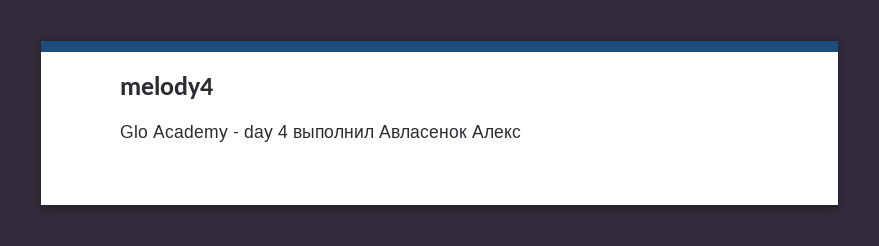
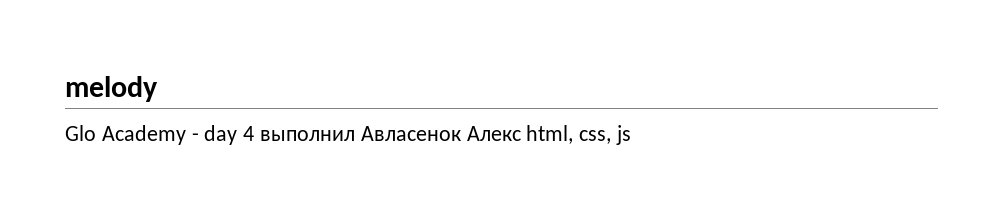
- melody4
+ melody
- Glo Academy - day 4 выполнил Авласенок Алекс
+ Glo Academy - day 4 выполнил Авласенок Алекс html, css, js

